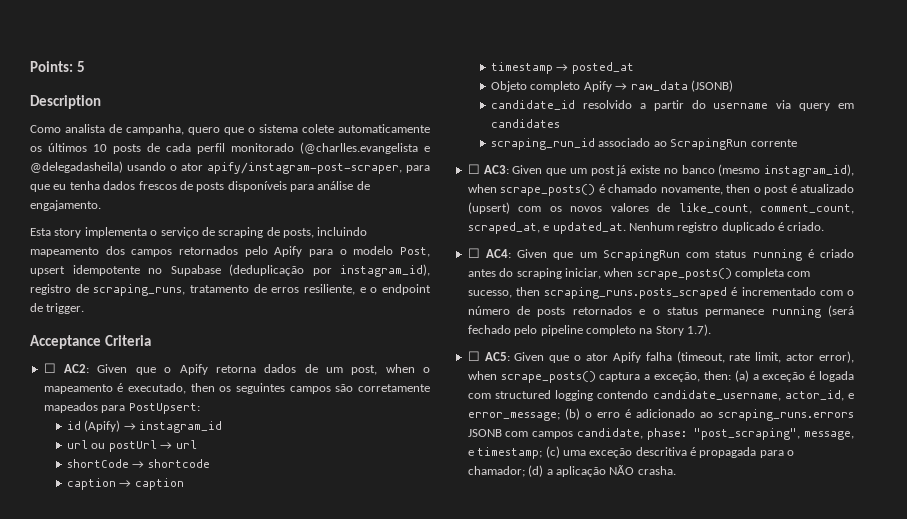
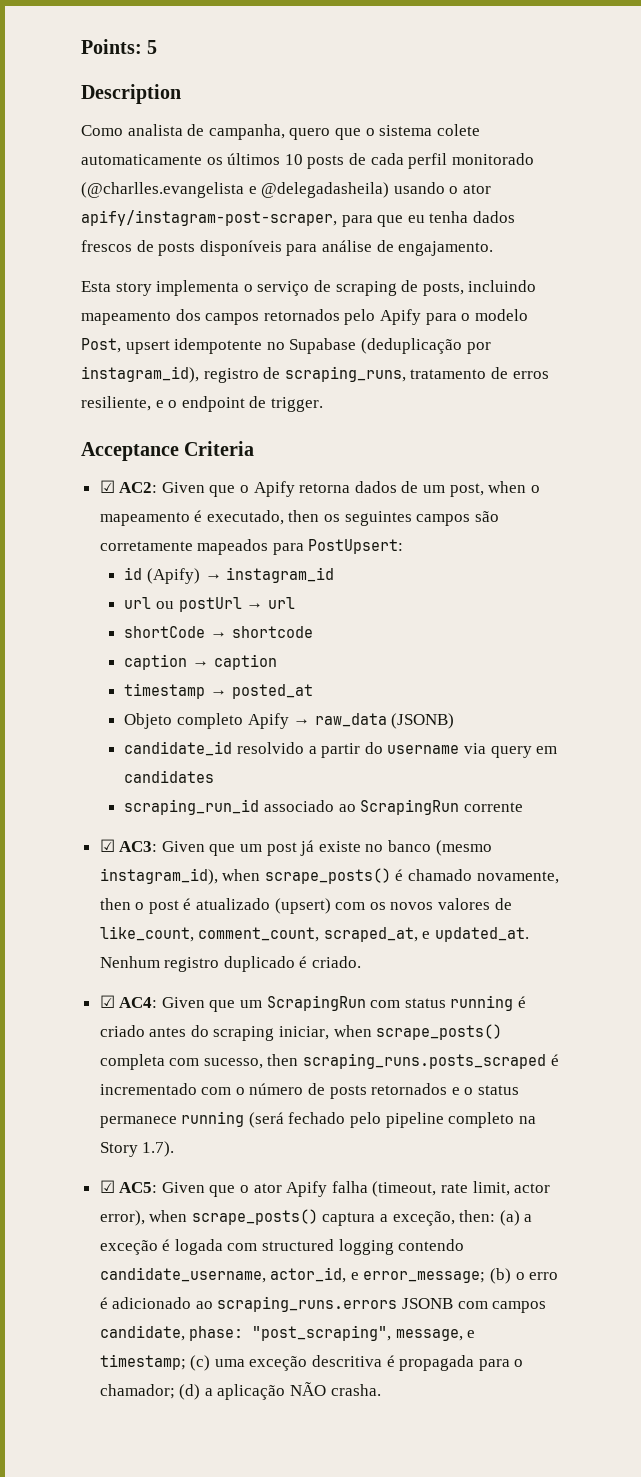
- ☐ AC2: Given que o Apify retorna dados de um post, when o mapeamento é executado, then os seguintes campos são corretamente mapeados para PostUpsert:
+ ☑ AC2: Given que o Apify retorna dados de um post, when o mapeamento é executado, then os seguintes campos são corretamente mapeados para PostUpsert:
- ☐ AC3: Given que um post já existe no banco (mesmo instagram_id), when scrape_posts() é chamado novamente, then o post é atualizado (upsert) com os novos valores de like_count, comment_count, scraped_at, e updated_at.
+ ☑ AC3: Given que um post já existe no banco (mesmo instagram_id), when scrape_posts() é chamado novamente, then o post é atualizado (upsert) com os novos valores de like_count, comment_count, scraped_at, e updated_at.
- ☐ AC4: Given que um ScrapingRun com status running é criado antes do scraping iniciar, when scrape_posts() completa com sucesso, then scraping_runs.posts_scraped é incrementado com o número de posts retornados e o status permanece running (será fechado pelo pipeline completo na Story 1.7).
+ ☑ AC4: Given que um ScrapingRun com status running é criado antes do scraping iniciar, when scrape_posts() completa com sucesso, then scraping_runs.posts_scraped é incrementado com o número de posts retornados e o status permanece running (será fechado pelo pipeline completo na Story 1.7).
- ☐ AC5:
+ ☑ AC5:

